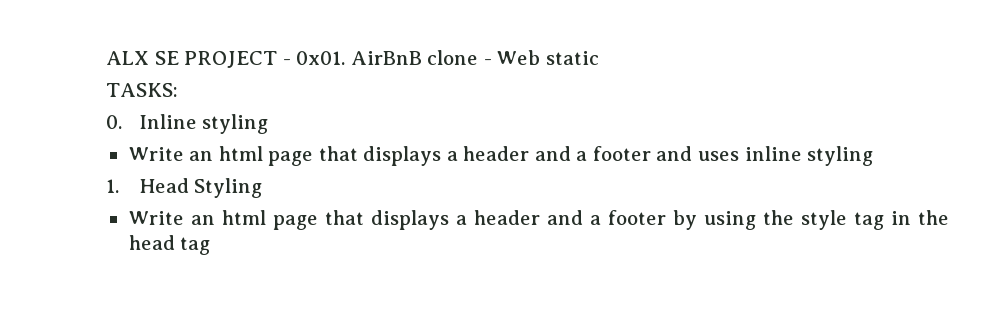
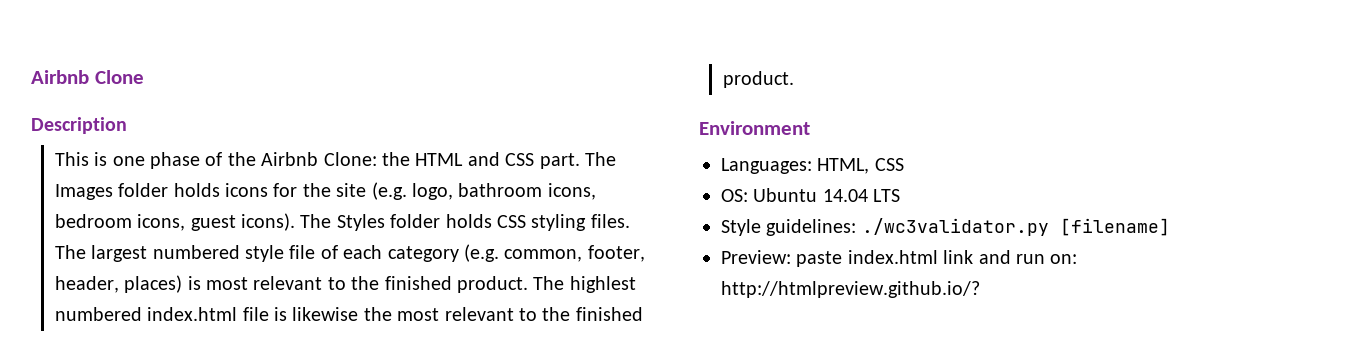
- ALX SE PROJECT - 0x01. AirBnB clone - Web static
- TASKS:
- 0. Inline styling
- Write an html page that displays a header and a footer and uses inline styling
- 1. Head Styling
- Write an html page that displays a header and a footer by using the style tag in the head tag
+ Airbnb Clone
+ Description
+ This is one phase of the Airbnb Clone: the HTML and CSS part. The Images folder holds icons for the site (e.g. logo, bathroom icons, bedroom icons, guest icons). The Styles folder holds CSS styling files. The largest numbered style file of each category (e.g. common, footer, header, places) is most relevant to the finished product. The highlest numbered index.html file is likewise the most relevant to the finished product.
+ Environment
+ Languages: HTML, CSS
+ OS: Ubuntu 14.04 LTS
+ Style guidelines: ./wc3validator.py [filename]
+ Preview: paste index.html link and run on: http://htmlpreview.github.io/?

